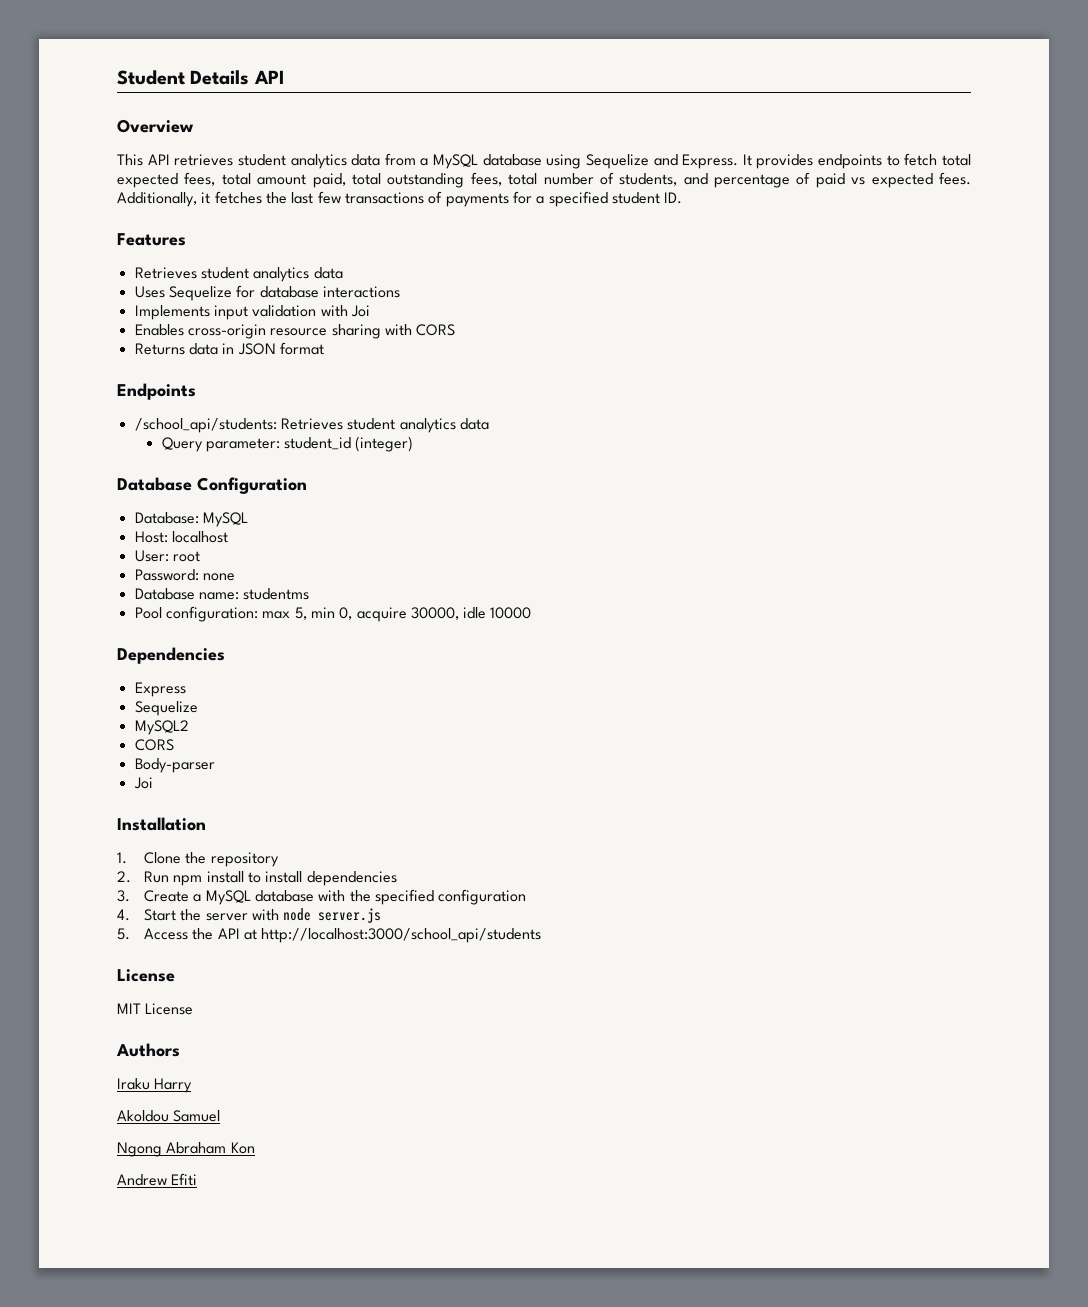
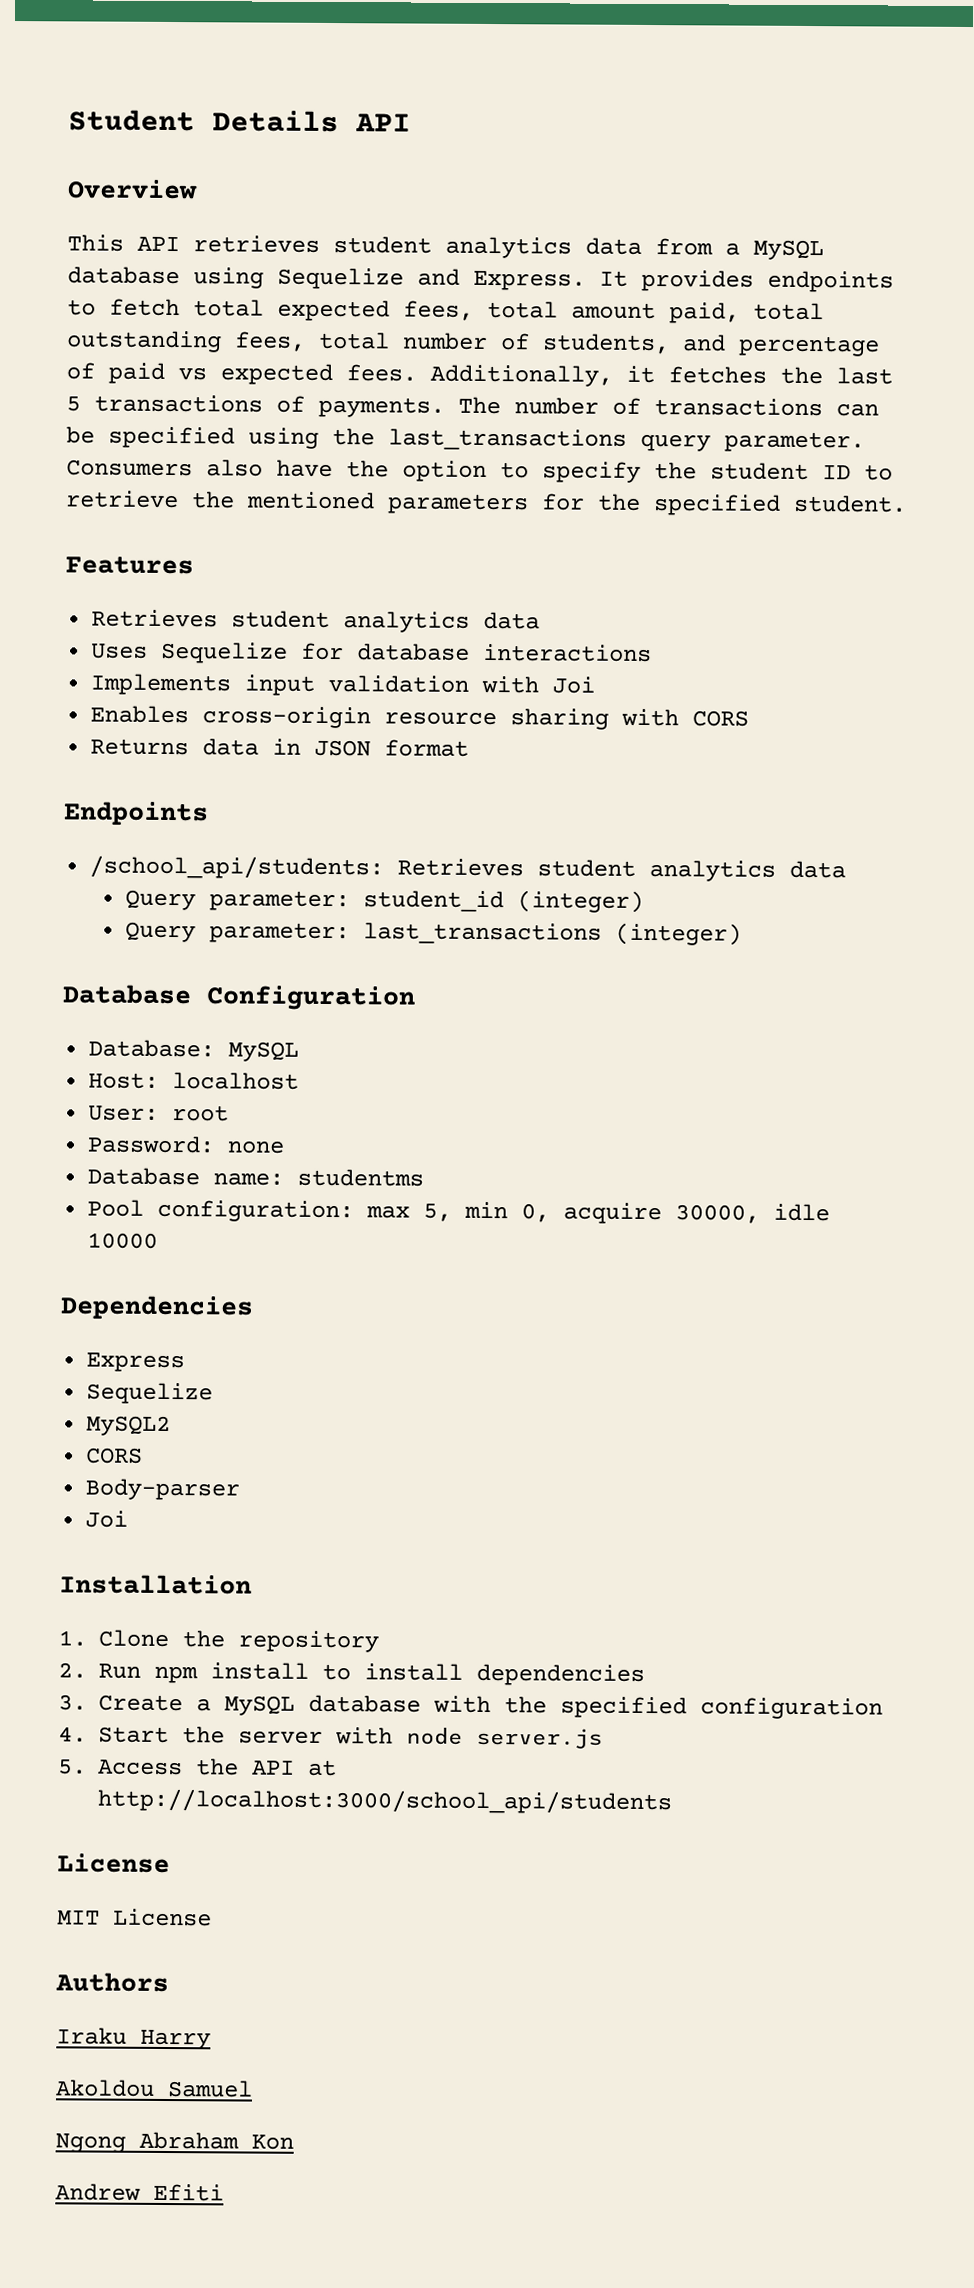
- Additionally, it fetches the last few transactions of payments for a specified student ID.
+ Additionally, it fetches the last 5 transactions of payments. The number of transactions can be specified using the last_transactions query parameter. Consumers also have the option to specify the student ID to retrieve the mentioned parameters for the specified student.
+ Query parameter: last_transactions (integer)

